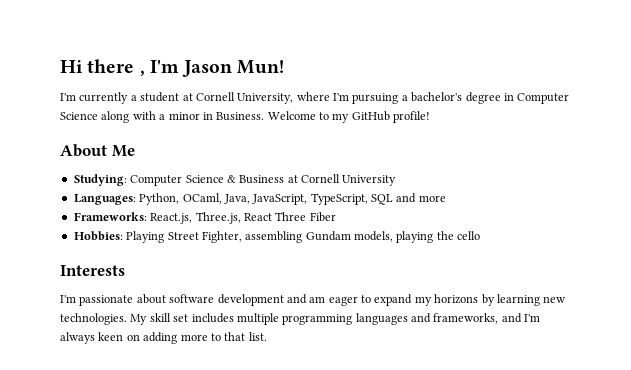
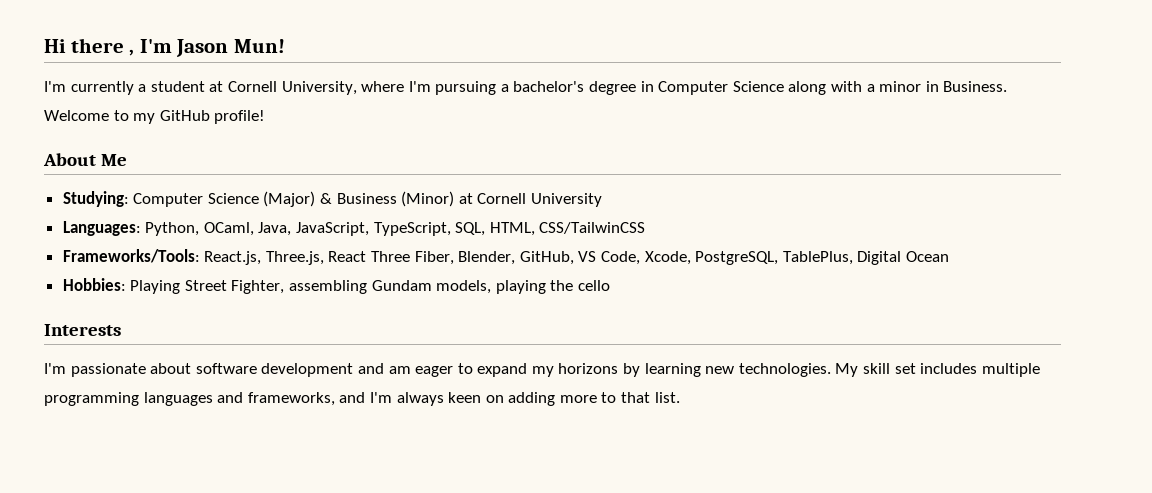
- Studying: Computer Science & Business at Cornell University
+ Studying: Computer Science (Major) & Business (Minor) at Cornell University
- Languages: Python, OCaml, Java, JavaScript, TypeScript, SQL and more
- Frameworks: React.js, Three.js, React Three Fiber
+ Languages: Python, OCaml, Java, JavaScript, TypeScript, SQL, HTML, CSS/TailwinCSS
+ Frameworks/Tools: React.js, Three.js, React Three Fiber, Blender, GitHub, VS Code, Xcode, PostgreSQL, TablePlus, Digital Ocean

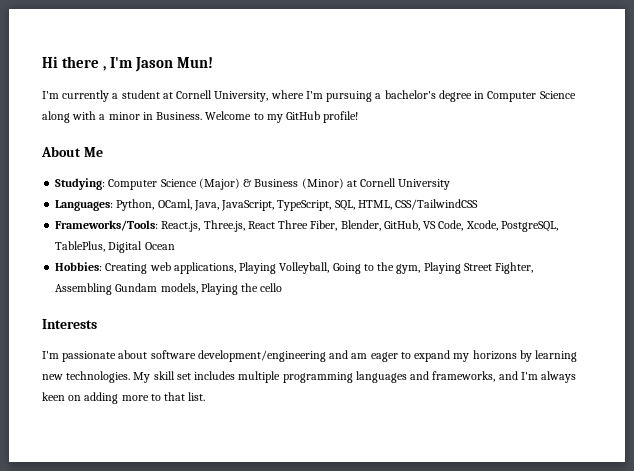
- Languages: Python, OCaml, Java, JavaScript, TypeScript, SQL, HTML, CSS/TailwinCSS
+ Languages: Python, OCaml, Java, JavaScript, TypeScript, SQL, HTML, CSS/TailwindCSS
- Hobbies: Playing Street Fighter, assembling Gundam models, playing the cello
+ Hobbies: Creating web applications, Playing Volleyball, Going to the gym, Playing Street Fighter, Assembling Gundam models, Playing the cello
- I'm passionate about software development and am eager to expand my horizons by learning new technologies.
+ I'm passionate about software development/engineering and am eager to expand my horizons by learning new technologies.

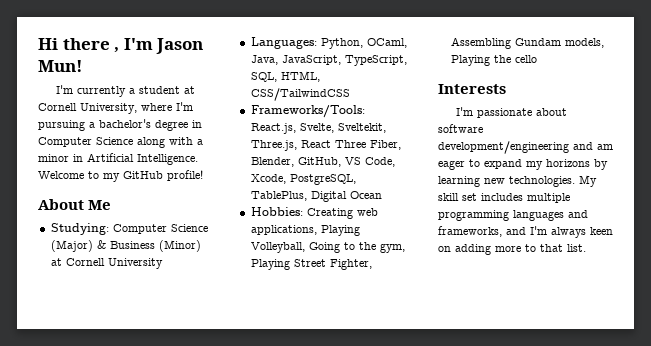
- I'm currently a student at Cornell University, where I'm pursuing a bachelor's degree in Computer Science along with a minor in Business.
+ I'm currently a student at Cornell University, where I'm pursuing a bachelor's degree in Computer Science along with a minor in Artificial Intelligence.
- Frameworks/Tools: React.js, Three.js, React Three Fiber, Blender, GitHub, VS Code, Xcode, PostgreSQL, TablePlus, Digital Ocean
+ Frameworks/Tools: React.js, Svelte, Sveltekit, Three.js, React Three Fiber, Blender, GitHub, VS Code, Xcode, PostgreSQL, TablePlus, Digital Ocean

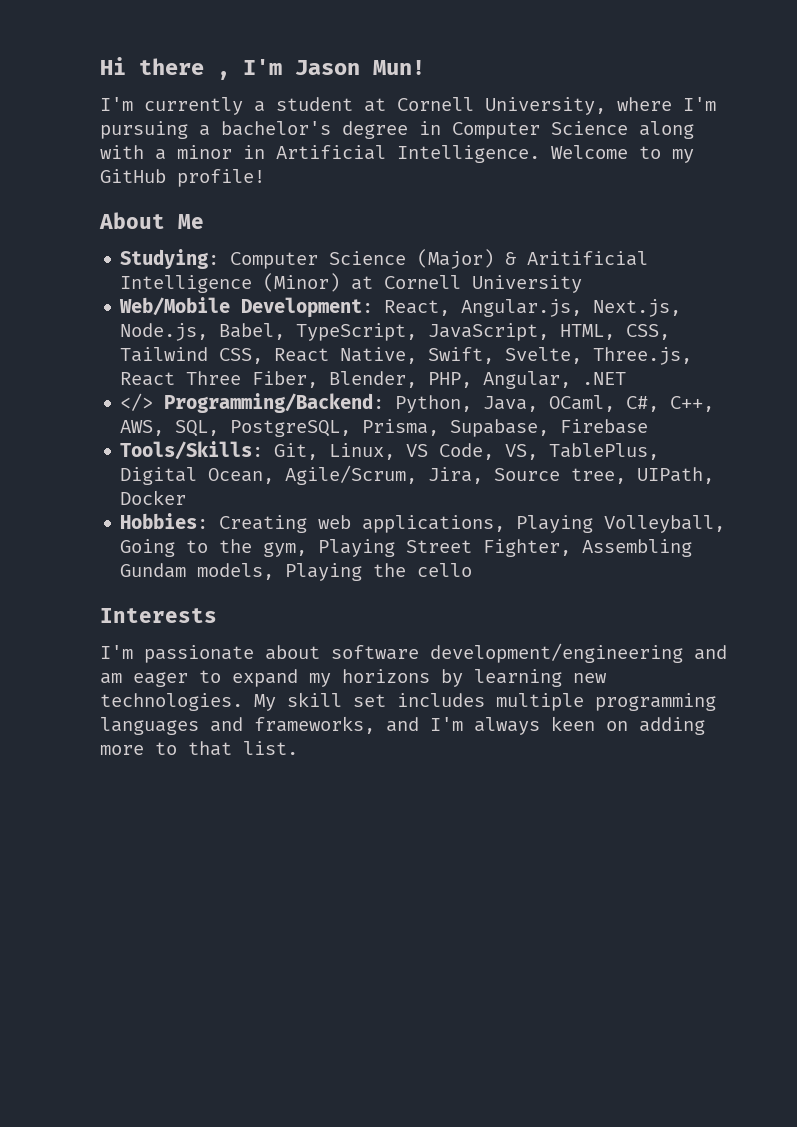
- Studying: Computer Science (Major) & Business (Minor) at Cornell University
+ Studying: Computer Science (Major) & Aritificial Intelligence (Minor) at Cornell University
- Languages: Python, OCaml, Java, JavaScript, TypeScript, SQL, HTML, CSS/TailwindCSS
- Frameworks/Tools: React.js, Svelte, Sveltekit, Three.js, React Three Fiber, Blender, GitHub, VS Code, Xcode, PostgreSQL, TablePlus, Digital Ocean
+ Web/Mobile Development: React, Angular.js, Next.js, Node.js, Babel, TypeScript, JavaScript, HTML, CSS, Tailwind CSS, React Native, Swift, Svelte, Three.js, React Three Fiber, Blender, PHP, Angular, .NET
+ </> Programming/Backend: Python, Java, OCaml, C#, C++, AWS, SQL, PostgreSQL, Prisma, Supabase, Firebase
+ Tools/Skills: Git, Linux, VS Code, VS, TablePlus, Digital Ocean, Agile/Scrum, Jira, Source tree, UIPath, Docker

